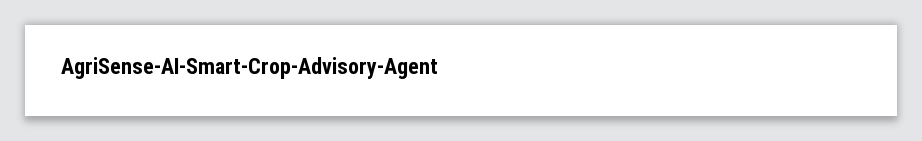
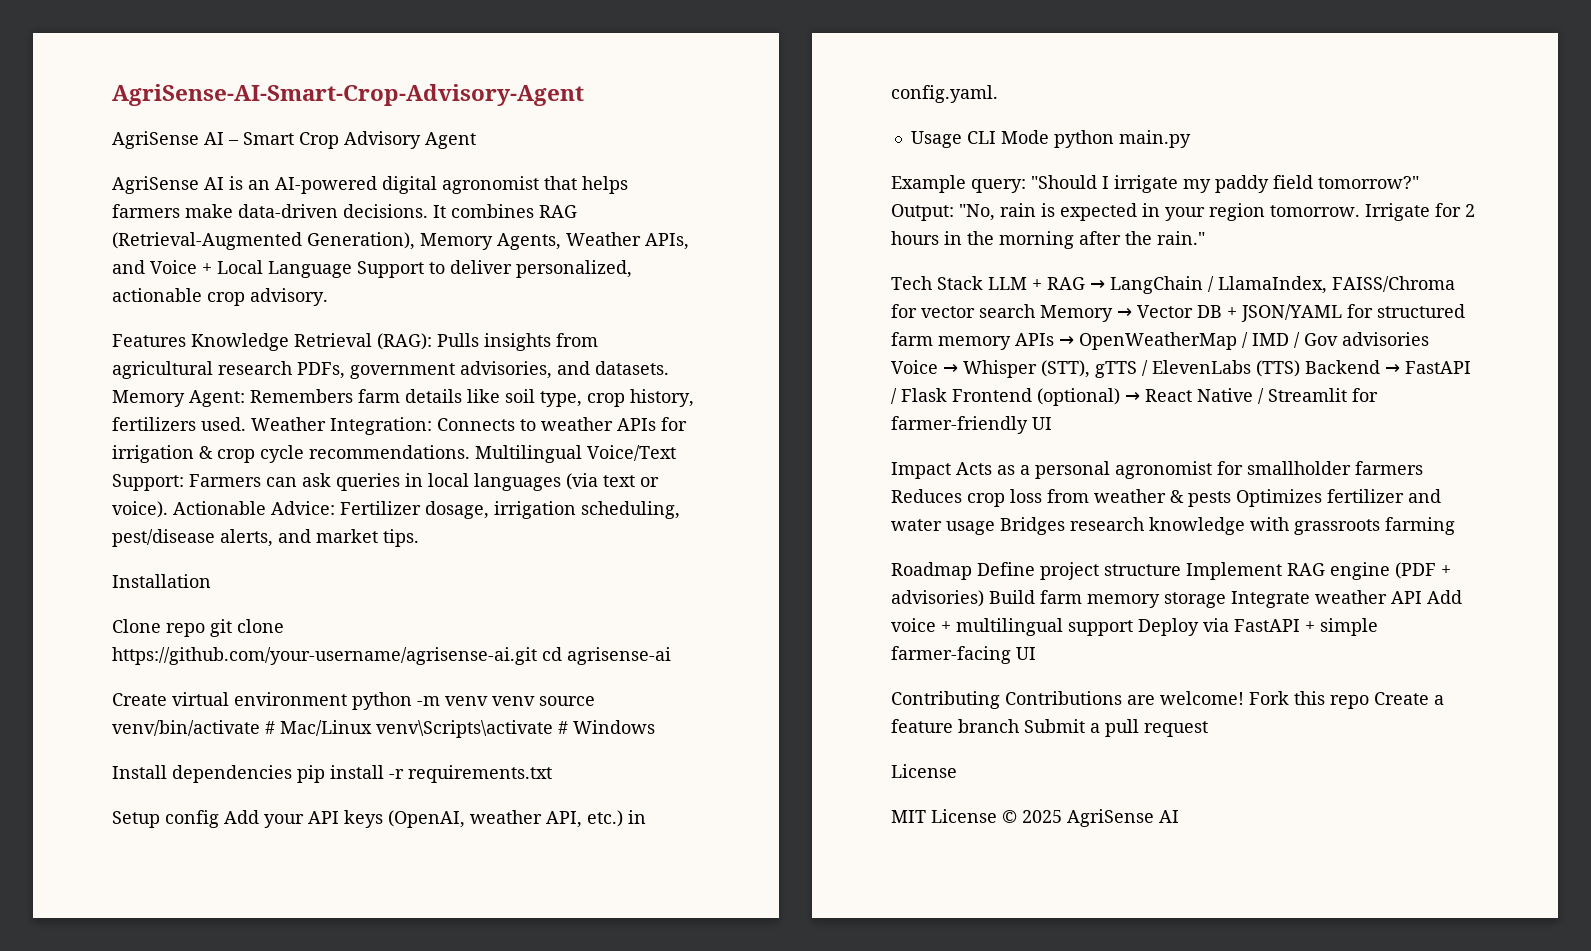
+ AgriSense AI – Smart Crop Advisory Agent
+ AgriSense AI is an AI-powered digital agronomist that helps farmers make data-driven decisions. It combines RAG (Retrieval-Augmented Generation), Memory Agents, Weather APIs, and Voice + Local Language Support to deliver personalized, actionable crop advisory.
+ Features Knowledge Retrieval (RAG): Pulls insights from agricultural research PDFs, government advisories, and datasets. Memory Agent: Remembers farm details like soil type, crop history, fertilizers used. Weather Integration: Connects to weather APIs for irrigation & crop cycle recommendations. Multilingual Voice/Text Support: Farmers can ask queries in local languages (via text or voice). Actionable Advice: Fertilizer dosage, irrigation scheduling, pest/disease alerts, and market tips.
+ Installation
+ Clone repo git clone https://github.com/your-username/agrisense-ai.git cd agrisense-ai
+ Create virtual environment python -m venv venv source venv/bin/activate # Mac/Linux venv\Scripts\activate # Windows
+ Install dependencies pip install -r requirements.txt
+ Setup config Add your API keys (OpenAI, weather API, etc.) in config.yaml.
+ Usage CLI Mode python main.py
+ Example query: "Should I irrigate my paddy field tomorrow?" Output: "No, rain is expected in your region tomorrow. Irrigate for 2 hours in the morning after the rain."
+ Tech Stack LLM + RAG → LangChain / LlamaIndex, FAISS/Chroma for vector search Memory → Vector DB + JSON/YAML for structured farm memory APIs → OpenWeatherMap / IMD / Gov advisories Voice → Whisper (STT), gTTS / ElevenLabs (TTS) Backend → FastAPI / Flask Frontend (optional) → React Native / Streamlit for farmer-friendly UI
+ Impact Acts as a personal agronomist for smallholder farmers Reduces crop loss from weather & pests Optimizes fertilizer and water usage Bridges research knowledge with grassroots farming
+ Roadmap Define project structure Implement RAG engine (PDF + advisories) Build farm memory storage Integrate weather API Add voice + multilingual support Deploy via FastAPI + simple farmer-facing UI
+ Contributing Contributions are welcome! Fork this repo Create a feature branch Submit a pull request
+ License
+ MIT License © 2025 AgriSense AI

